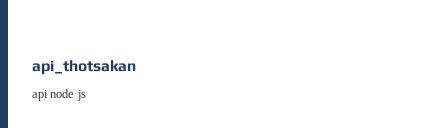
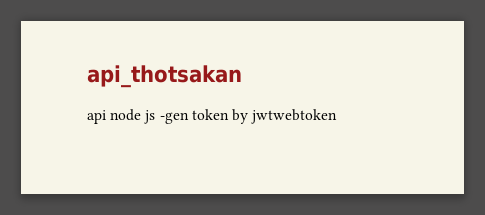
- api node js
+ api node js -gen token by jwtwebtoken

